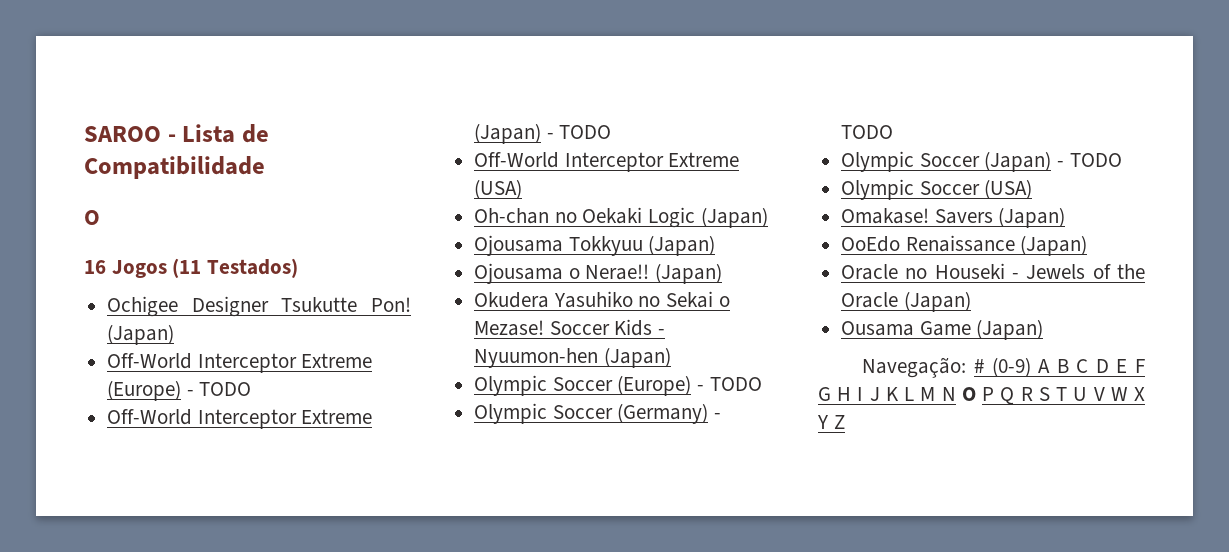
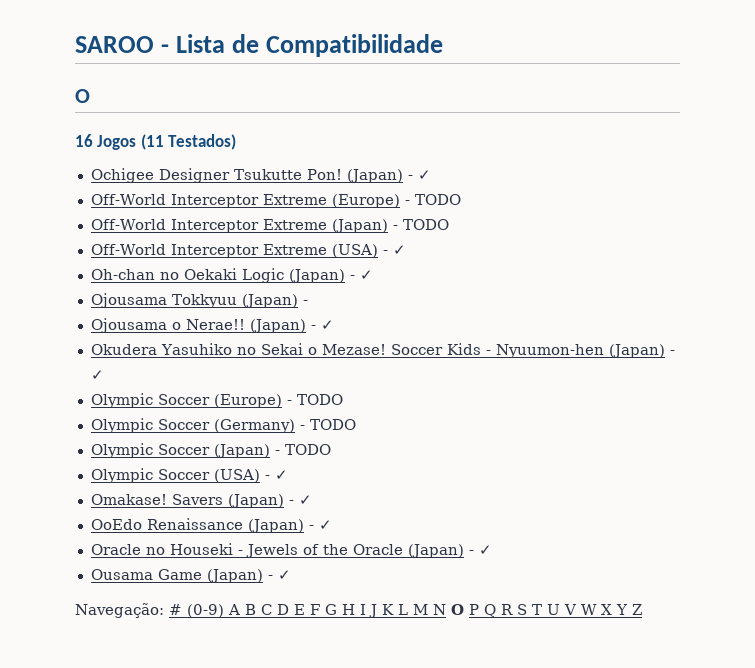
- Ochigee Designer Tsukutte Pon! (Japan)
+ Ochigee Designer Tsukutte Pon! (Japan) - ✓
- Off-World Interceptor Extreme (USA)
+ Off-World Interceptor Extreme (USA) - ✓
- Oh-chan no Oekaki Logic (Japan)
+ Oh-chan no Oekaki Logic (Japan) - ✓
- Ojousama Tokkyuu (Japan)
+ Ojousama Tokkyuu (Japan) -
- Ojousama o Nerae!! (Japan)
+ Ojousama o Nerae!! (Japan) - ✓
- Soccer Kids - Nyuumon-hen (Japan)
+ Soccer Kids - Nyuumon-hen (Japan) - ✓
- Olympic Soccer (USA)
+ Olympic Soccer (USA) - ✓
- Savers (Japan)
+ Savers (Japan) - ✓
- OoEdo Renaissance (Japan)
+ OoEdo Renaissance (Japan) - ✓
- Oracle no Houseki - Jewels of the Oracle (Japan)
+ Oracle no Houseki - Jewels of the Oracle (Japan) - ✓
- Ousama Game (Japan)
+ Ousama Game (Japan) - ✓

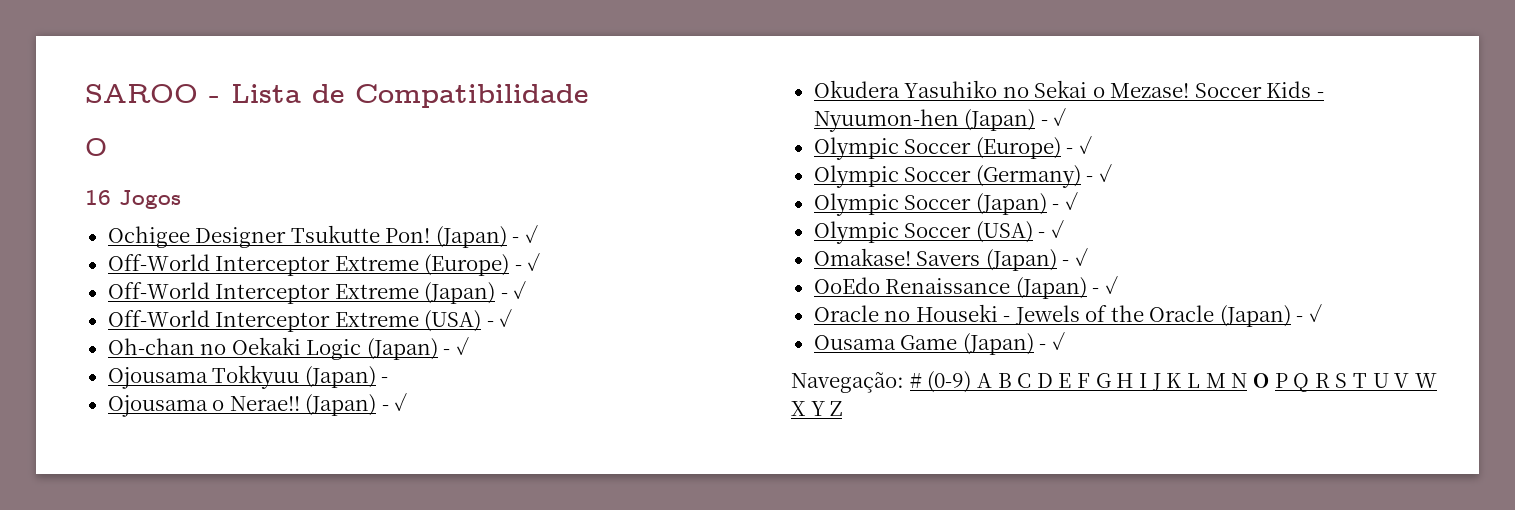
- 16 Jogos (11 Testados)
+ 16 Jogos
- Off-World Interceptor Extreme (Europe) - TODO
+ Off-World Interceptor Extreme (Europe) - ✓
- Off-World Interceptor Extreme (Japan) - TODO
+ Off-World Interceptor Extreme (Japan) - ✓
- Olympic Soccer (Europe) - TODO
+ Olympic Soccer (Europe) - ✓
- Olympic Soccer (Germany) - TODO
+ Olympic Soccer (Germany) - ✓
- Olympic Soccer (Japan) - TODO
+ Olympic Soccer (Japan) - ✓

